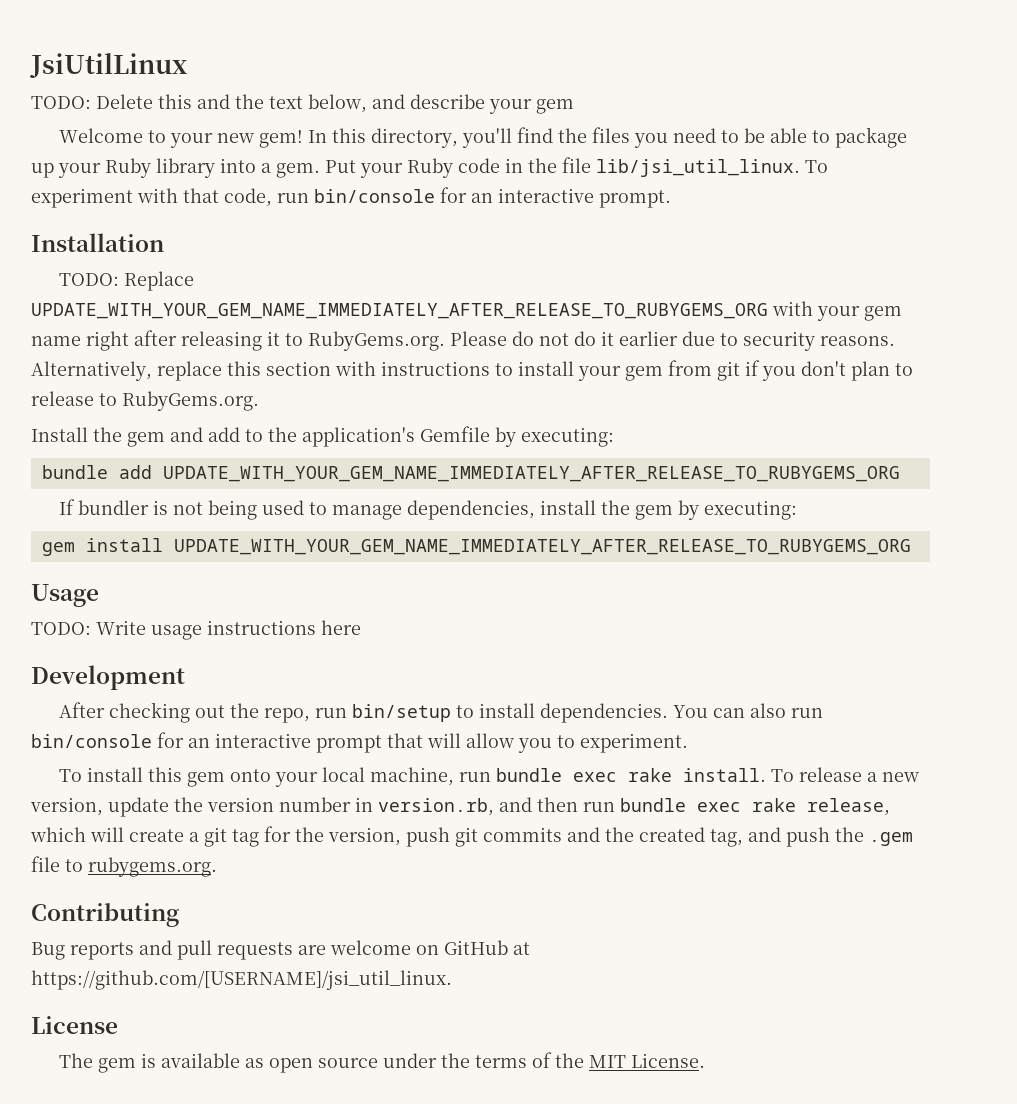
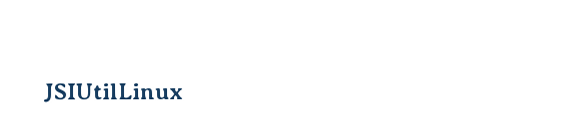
- JsiUtilLinux
- TODO: Delete this and the text below, and describe your gem
- Welcome to your new gem! In this directory, you'll find the files you need to be able to package up your Ruby library into a gem. Put your Ruby code in the file lib/jsi_util_linux. To experiment with that code, run bin/console for an interactive prompt.
- Installation
- TODO: Replace UPDATE_WITH_YOUR_GEM_NAME_IMMEDIATELY_AFTER_RELEASE_TO_RUBYGEMS_ORG with your gem name right after releasing it to RubyGems.org. Please do not do it earlier due to security reasons. Alternatively, replace this section with instructions to install your gem from git if you don't plan to release to RubyGems.org.
- Install the gem and add to the application's Gemfile by executing:
- bundle add UPDATE_WITH_YOUR_GEM_NAME_IMMEDIATELY_AFTER_RELEASE_TO_RUBYGEMS_ORG
- If bundler is not being used to manage dependencies, install the gem by executing:
- gem install UPDATE_WITH_YOUR_GEM_NAME_IMMEDIATELY_AFTER_RELEASE_TO_RUBYGEMS_ORG
- Usage
- TODO: Write usage instructions here
- Development
- After checking out the repo, run bin/setup to install dependencies. You can also run bin/console for an interactive prompt that will allow you to experiment.
- To install this gem onto your local machine, run bundle exec rake install. To release a new version, update the version number in version.rb, and then run bundle exec rake release, which will create a git tag for the version, push git commits and the created tag, and push the .gem file to rubygems.org.
- Contributing
- Bug reports and pull requests are welcome on GitHub at https://github.com/[USERNAME]/jsi_util_linux.
- License
- The gem is available as open source under the terms of the MIT License.
+ JSIUtilLinux

